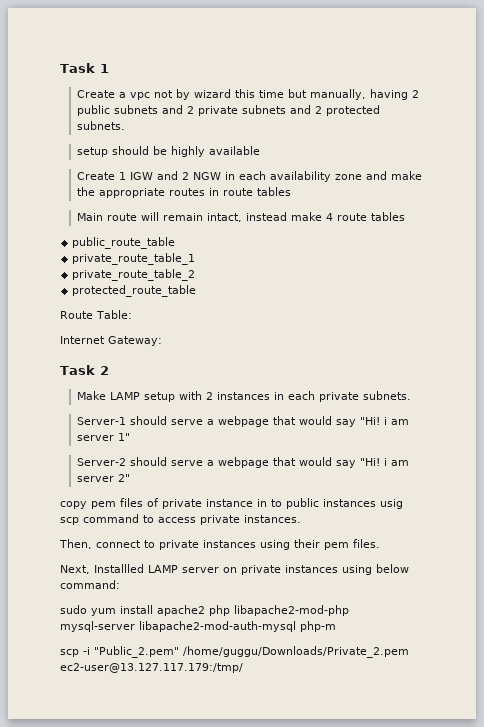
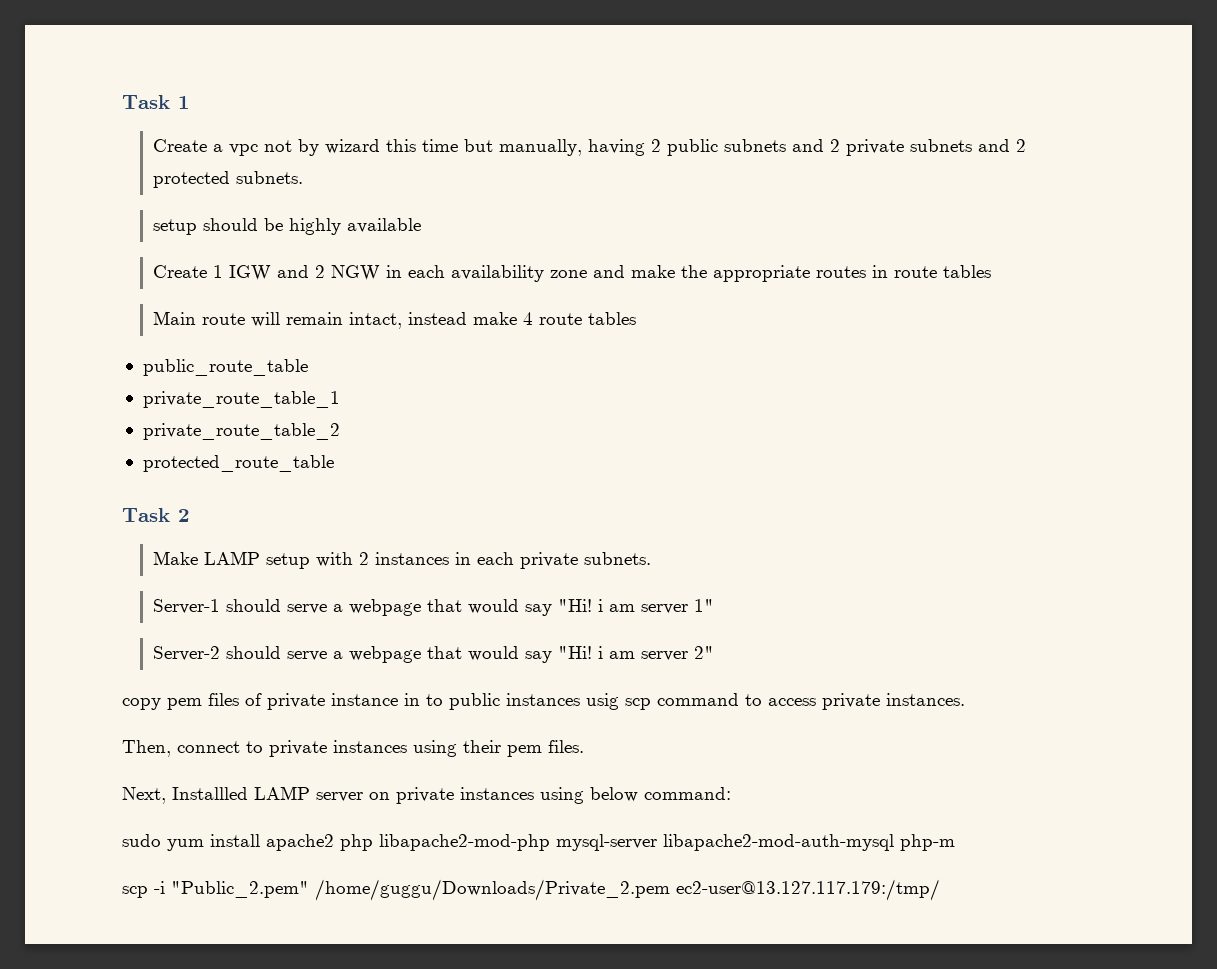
- Route Table:
- Internet Gateway:

